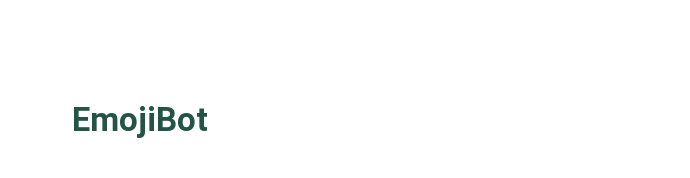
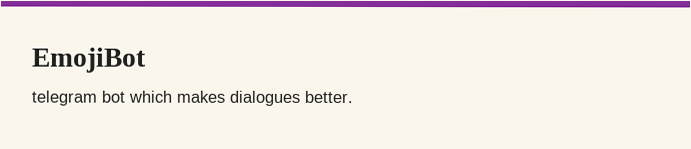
+ telegram bot which makes dialogues better.

